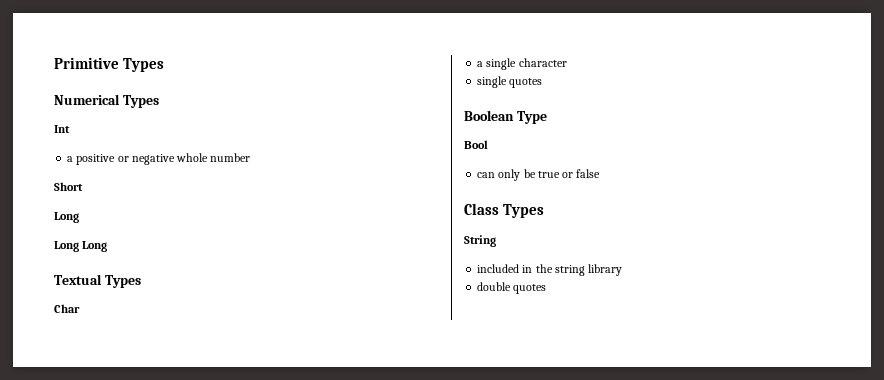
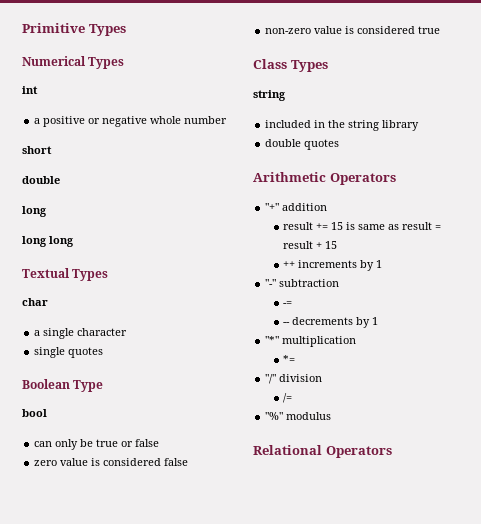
- Int
+ int
- Short
- Long
- Long Long
+ short
+ double
+ long
+ long long
- Char
+ char
- Bool
+ bool
+ zero value is considered false
+ non-zero value is considered true
  Class Types
- String
+ string
+ Arithmetic Operators
+ "+" addition
+ result += 15 is same as result = result + 15
+ ++ increments by 1
+ "-" subtraction
+ -=
+ -- decrements by 1
+ "*" multiplication
+ *=
+ "/" division
+ /=
+ "%" modulus
+ Relational Operators

